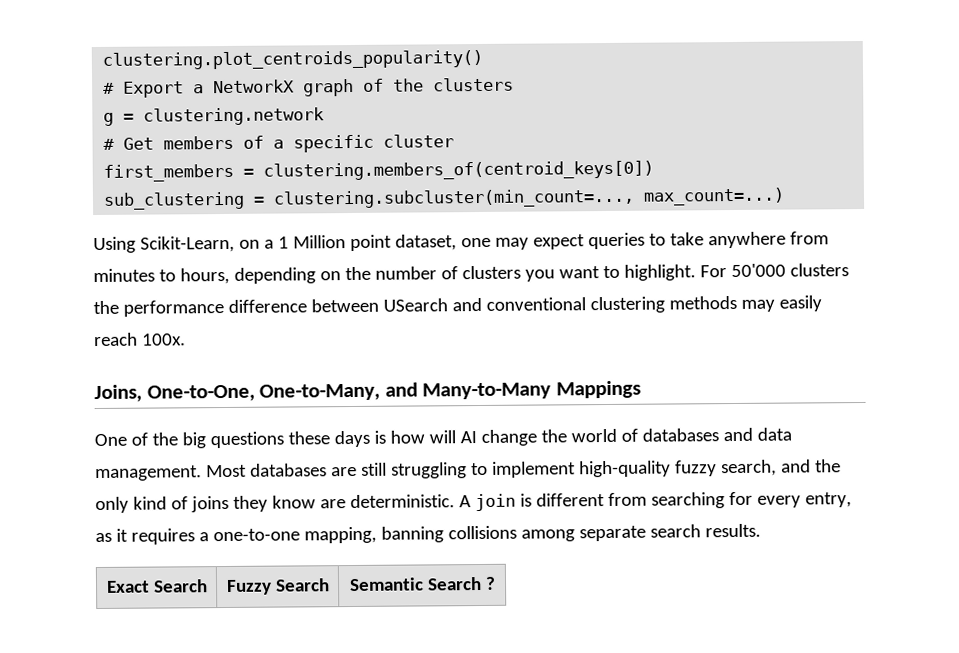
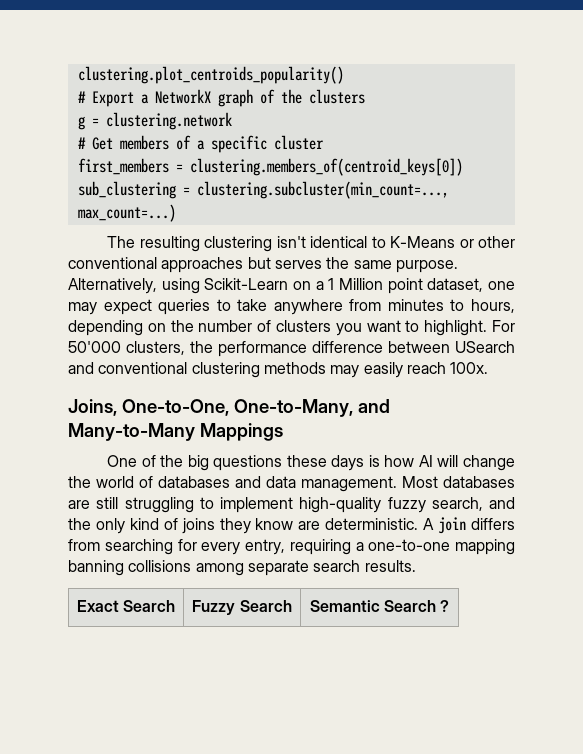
- Using Scikit-Learn, on a 1 Million point dataset, one may expect queries to take anywhere from minutes to hours, depending on the number of clusters you want to highlight.
+ The resulting clustering isn't identical to K-Means or other conventional approaches but serves the same purpose. Alternatively, using Scikit-Learn on a 1 Million point dataset, one may expect queries to take anywhere from minutes to hours, depending on the number of clusters you want to highlight.
- For 50'000 clusters the performance difference between USearch and conventional clustering methods may easily reach 100x.
+ For 50'000 clusters, the performance difference between USearch and conventional clustering methods may easily reach 100x.
- One of the big questions these days is how will AI change the world of databases and data management.
+ One of the big questions these days is how AI will change the world of databases and data management.
- A join is different from searching for every entry, as it requires a one-to-one mapping, banning collisions among separate search results.
+ A join differs from searching for every entry, requiring a one-to-one mapping banning collisions among separate search results.

